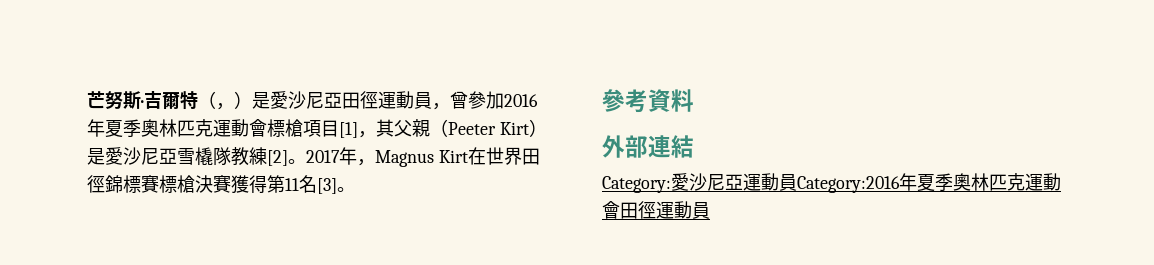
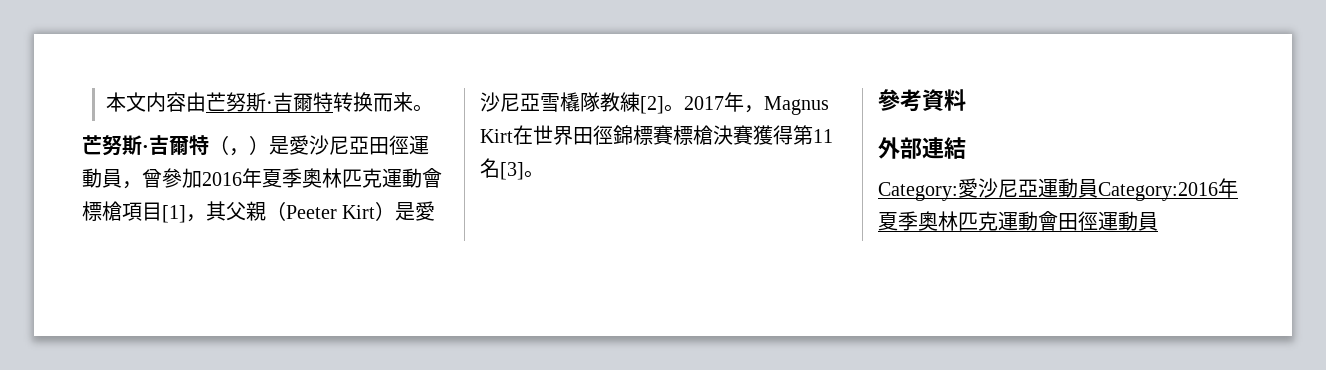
+ 本文内容由芒努斯·吉爾特转换而来。

